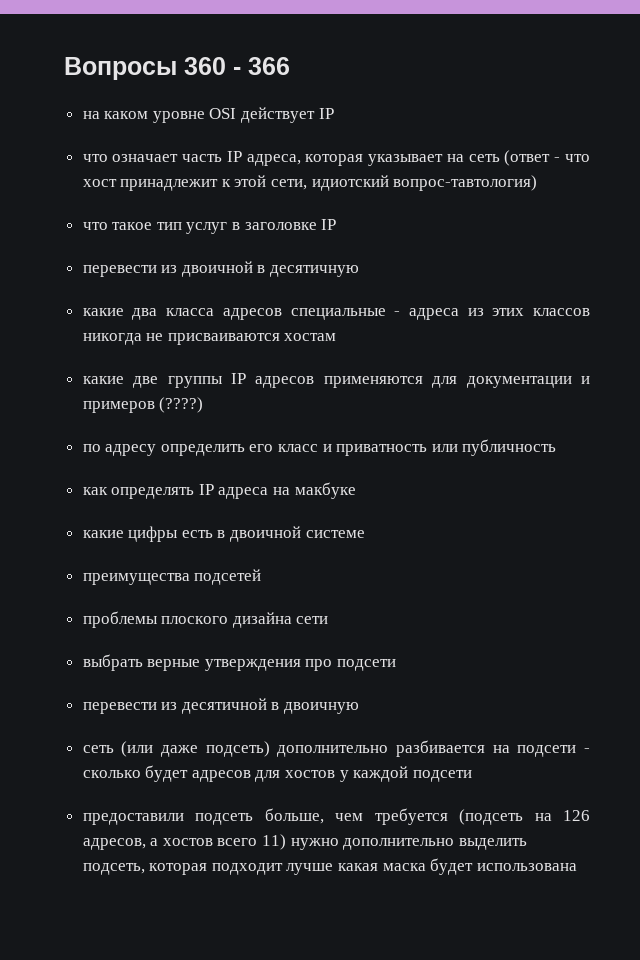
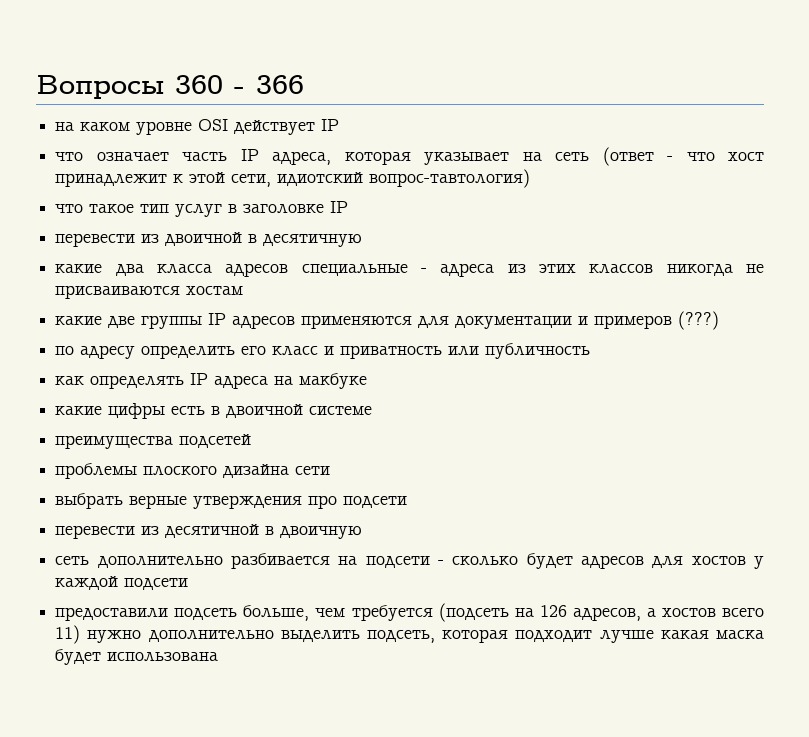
- какие две группы IP адресов применяются для документации и примеров (????)
+ какие две группы IP адресов применяются для документации и примеров (???)
- сеть (или даже подсеть) дополнительно разбивается на подсети - сколько будет адресов для хостов у каждой подсети
+ сеть дополнительно разбивается на подсети - сколько будет адресов для хостов у каждой подсети

